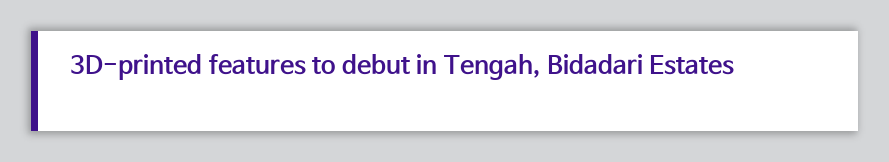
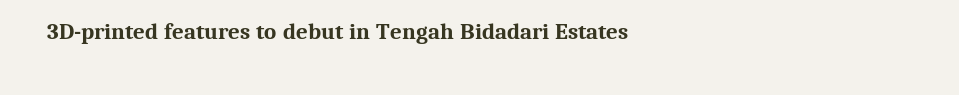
- 3D-printed features to debut in Tengah, Bidadari Estates
+ 3D-printed features to debut in Tengah Bidadari Estates

